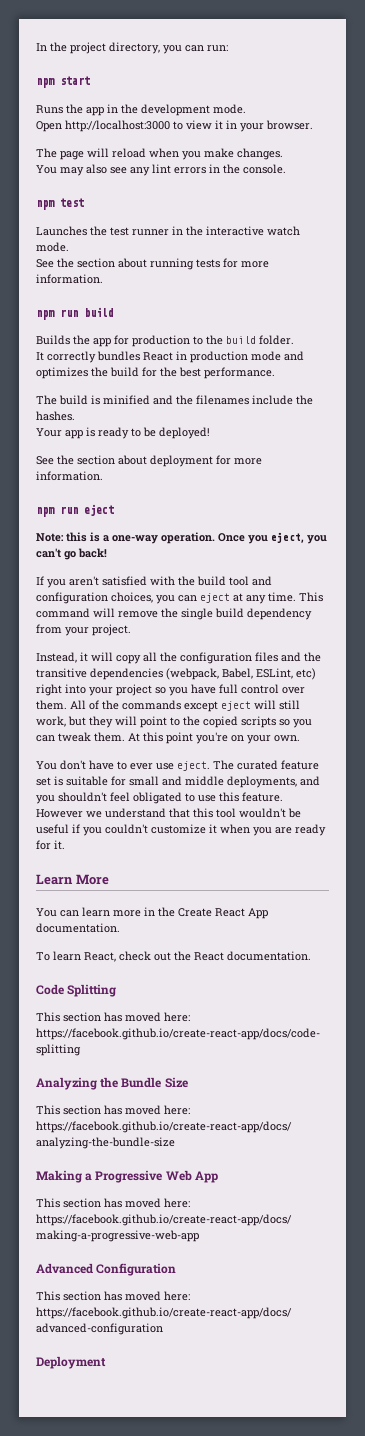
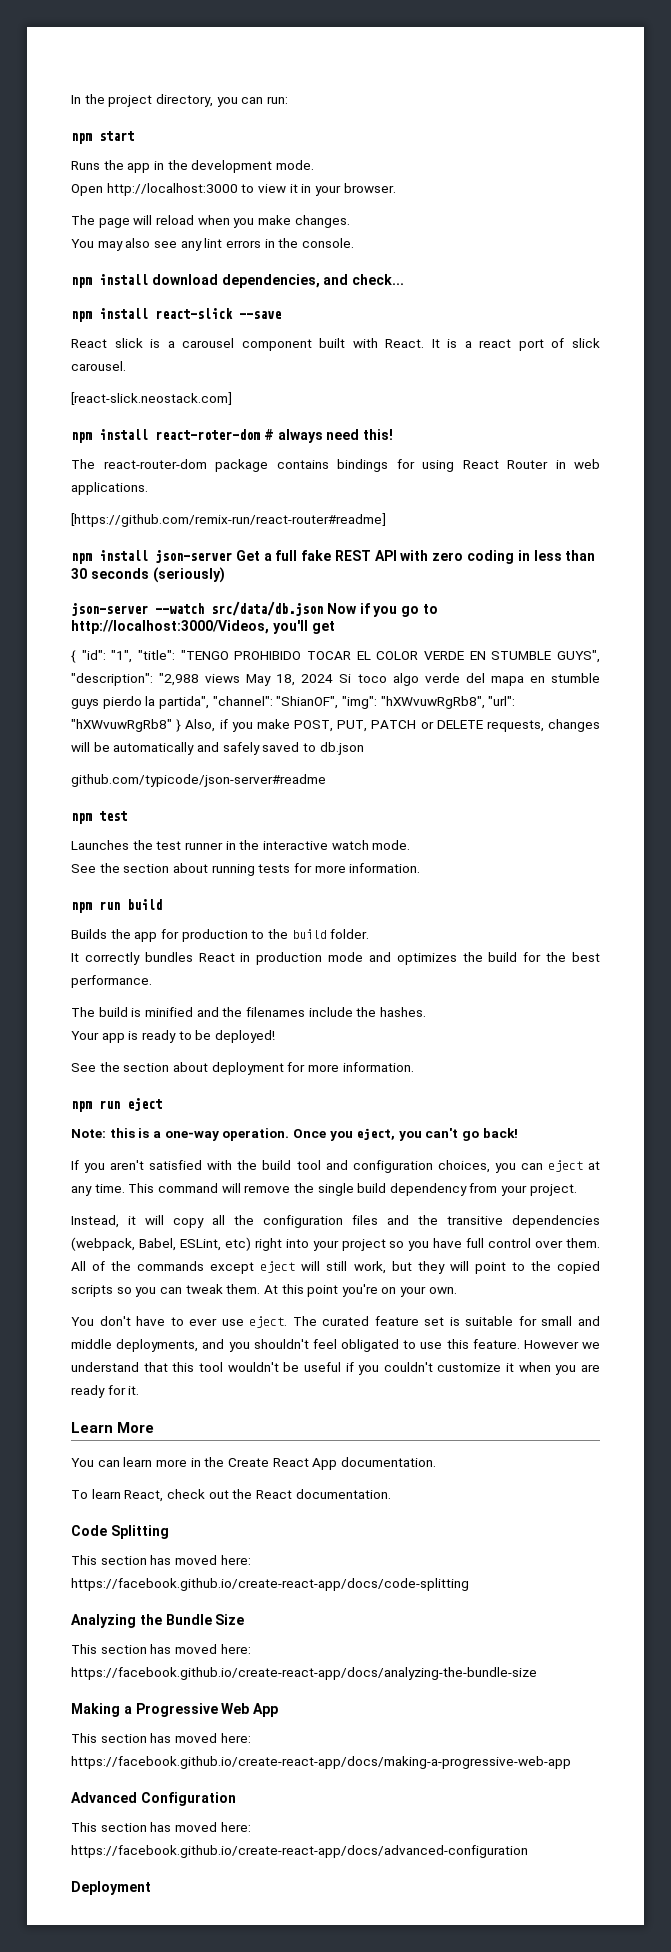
+ npm install download dependencies, and check...
+ npm install react-slick --save
+ React slick is a carousel component built with React. It is a react port of slick carousel.
+ [react-slick.neostack.com]
+ npm install react-roter-dom # always need this!
+ The react-router-dom package contains bindings for using React Router in web applications.
+ [https://github.com/remix-run/react-router#readme]
+ npm install json-server Get a full fake REST API with zero coding in less than 30 seconds (seriously)
+ json-server --watch src/data/db.json Now if you go to http://localhost:3000/Videos, you'll get
+ { "id": "1", "title": "TENGO PROHIBIDO TOCAR EL COLOR VERDE EN STUMBLE GUYS", "description": "2,988 views May 18, 2024 Si toco algo verde del mapa en stumble guys pierdo la partida", "channel": "ShianOF", "img": "hXWvuwRgRb8", "url": "hXWvuwRgRb8" } Also, if you make POST, PUT, PATCH or DELETE requests, changes will be automatically and safely saved to db.json
+ github.com/typicode/json-server#readme

